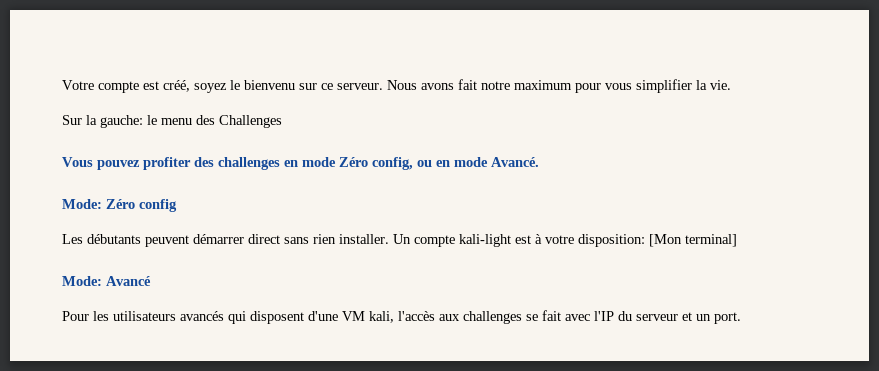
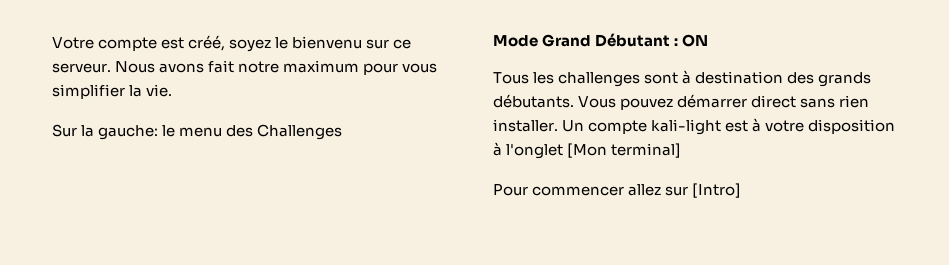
- Vous pouvez profiter des challenges en mode Zéro config, ou en mode Avancé.
- Mode: Zéro config
- Les débutants peuvent démarrer direct sans rien installer.
+ Mode Grand Débutant : ON
+ Tous les challenges sont à destination des grands débutants. Vous pouvez démarrer direct sans rien installer.
- Un compte kali-light est à votre disposition: [Mon terminal]
+ Un compte kali-light est à votre disposition à l'onglet [Mon terminal]
- Mode: Avancé
- Pour les utilisateurs avancés qui disposent d'une VM kali, l'accès aux challenges se fait avec l'IP du serveur et un port.
+ Pour commencer allez sur [Intro]

